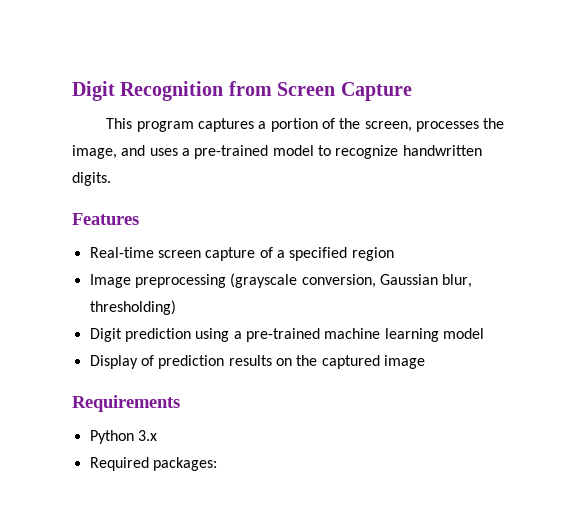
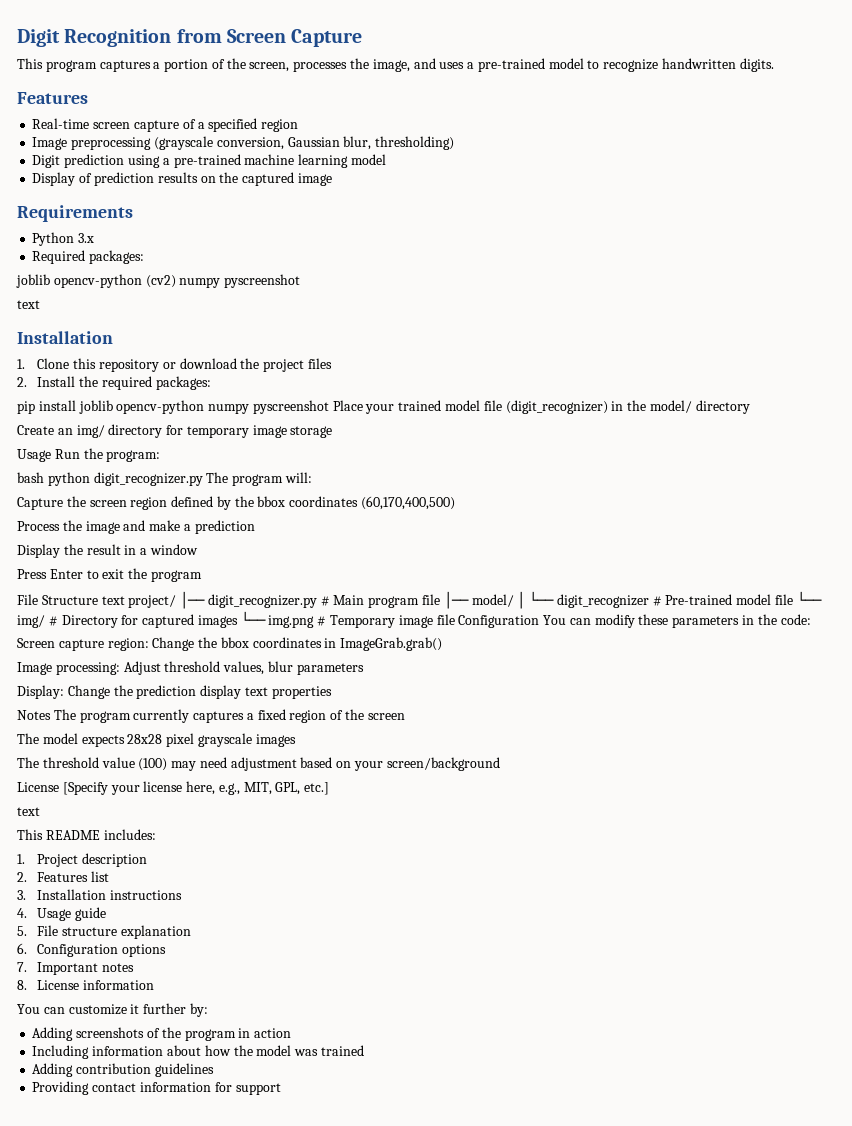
+ joblib opencv-python (cv2) numpy pyscreenshot
+ text
+ Installation
+ 1. Clone this repository or download the project files
+ 2. Install the required packages:
+ pip install joblib opencv-python numpy pyscreenshot Place your trained model file (digit_recognizer) in the model/ directory
+ Create an img/ directory for temporary image storage
+ Usage Run the program:
+ bash python digit_recognizer.py The program will:
+ Capture the screen region defined by the bbox coordinates (60,170,400,500)
+ Process the image and make a prediction
+ Display the result in a window
+ Press Enter to exit the program
+ File Structure text project/ │── digit_recognizer.py # Main program file │── model/ │ └── digit_recognizer # Pre-trained model file └── img/ # Directory for captured images └── img.png # Temporary image file Configuration You can modify these parameters in the code:
+ Screen capture region: Change the bbox coordinates in ImageGrab.grab()
+ Image processing: Adjust threshold values, blur parameters
+ Display: Change the prediction display text properties
+ Notes The program currently captures a fixed region of the screen
+ The model expects 28x28 pixel grayscale images
+ The threshold value (100) may need adjustment based on your screen/background
+ License [Specify your license here, e.g., MIT, GPL, etc.]
+ text
+ This README includes:
+ 1. Project description
+ 2. Features list
+ 3. Installation instructions
+ 4. Usage guide
+ 5. File structure explanation
+ 6. Configuration options
+ 7. Important notes
+ 8. License information
+ You can customize it further by:
+ Adding screenshots of the program in action
+ Including information about how the model was trained
+ Adding contribution guidelines
+ Providing contact information for support

